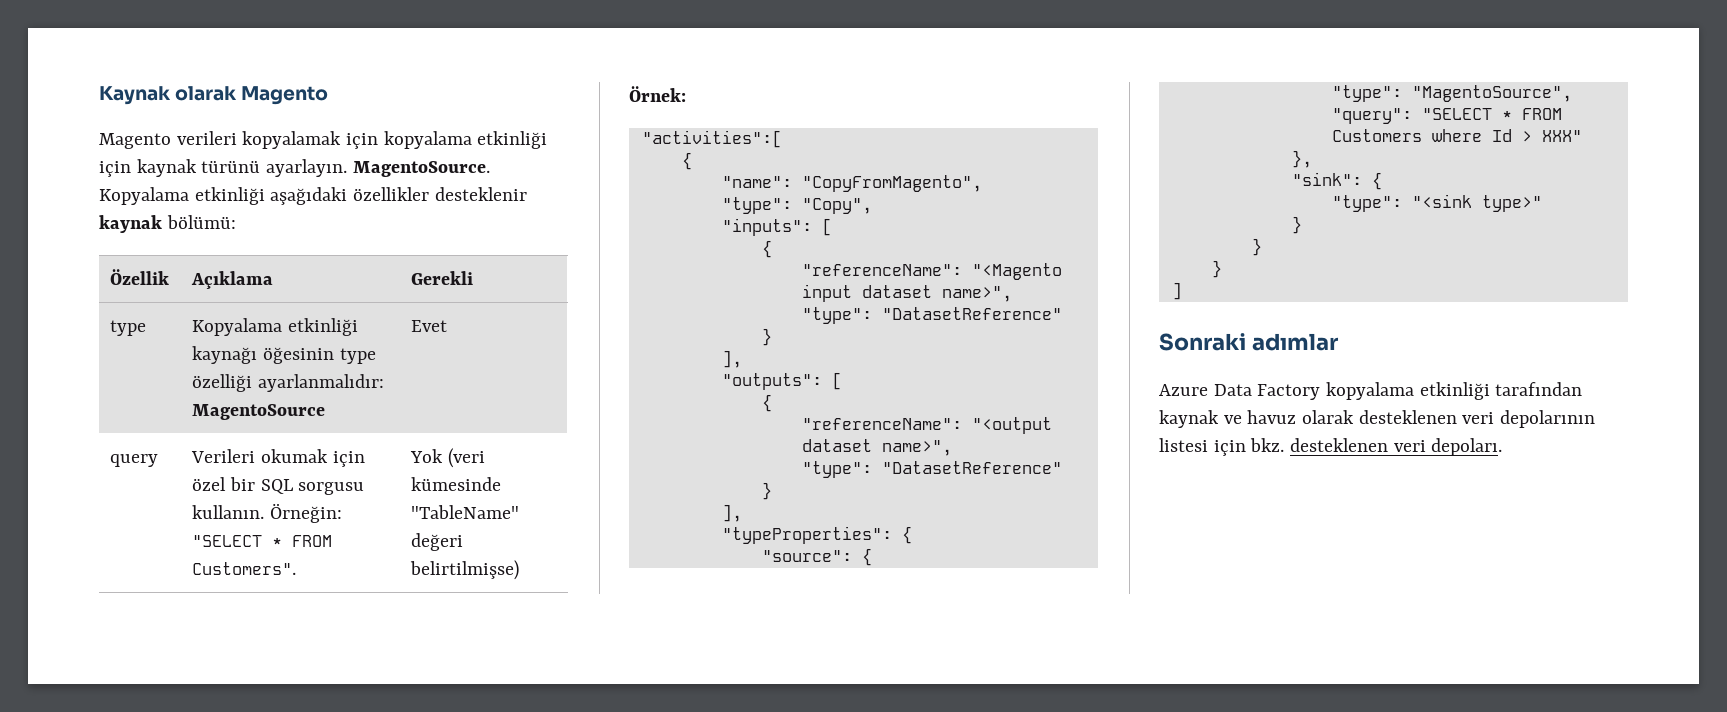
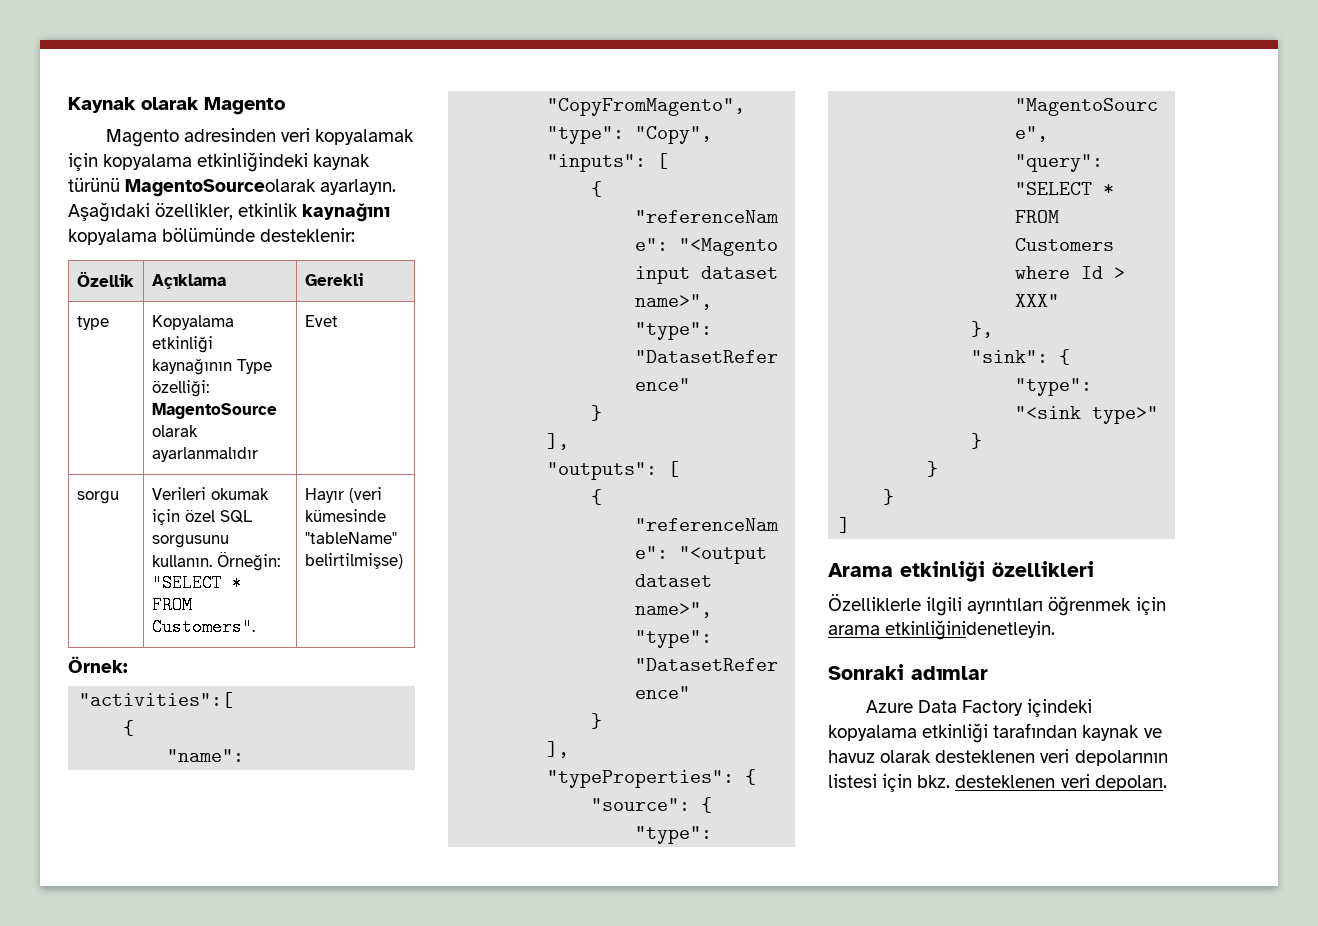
- Magento verileri kopyalamak için kopyalama etkinliği için kaynak türünü ayarlayın. MagentoSource. Kopyalama etkinliği aşağıdaki özellikler desteklenir kaynak bölümü:
+ Magento adresinden veri kopyalamak için kopyalama etkinliğindeki kaynak türünü MagentoSourceolarak ayarlayın. Aşağıdaki özellikler, etkinlik kaynağını kopyalama bölümünde desteklenir:
- type | Kopyalama etkinliği kaynağı öğesinin type özelliği ayarlanmalıdır: MagentoSource | Evet
+ type | Kopyalama etkinliği kaynağının Type özelliği: MagentoSource olarak ayarlanmalıdır | Evet
- query | Verileri okumak için özel bir SQL sorgusu kullanın. Örneğin: "SELECT * FROM Customers". | Yok (veri kümesinde "TableName" değeri belirtilmişse)
+ sorgu | Verileri okumak için özel SQL sorgusunu kullanın. Örneğin: "SELECT * FROM Customers". | Hayır (veri kümesinde "tableName" belirtilmişse)
+ Arama etkinliği özellikleri
+ Özelliklerle ilgili ayrıntıları öğrenmek için arama etkinliğinidenetleyin.
- Azure Data Factory kopyalama etkinliği tarafından kaynak ve havuz olarak desteklenen veri depolarının listesi için bkz. desteklenen veri depoları.
+ Azure Data Factory içindeki kopyalama etkinliği tarafından kaynak ve havuz olarak desteklenen veri depolarının listesi için bkz. desteklenen veri depoları.

